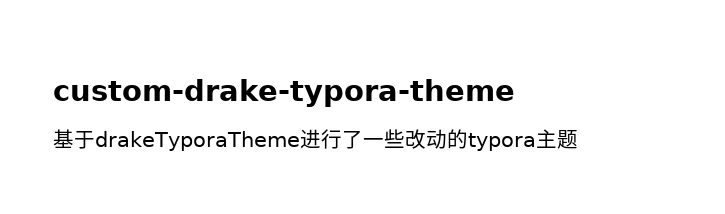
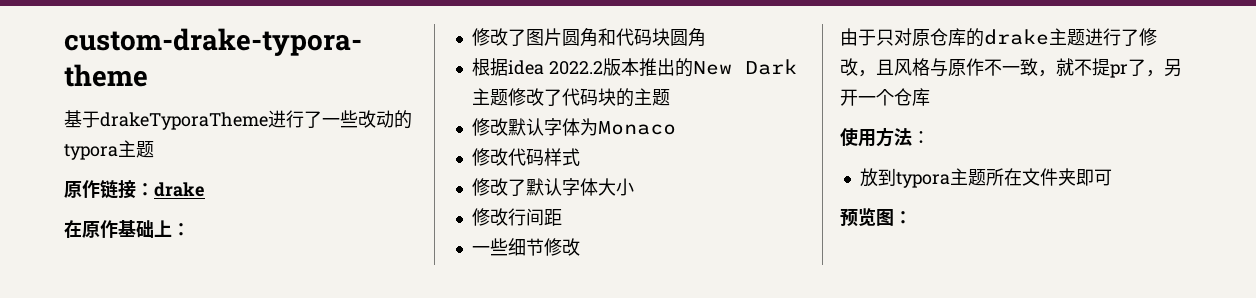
+ 原作链接：drake
+ 在原作基础上：
+ 修改了图片圆角和代码块圆角
+ 根据idea 2022.2版本推出的New Dark主题修改了代码块的主题
+ 修改默认字体为Monaco
+ 修改代码样式
+ 修改了默认字体大小
+ 修改行间距
+ 一些细节修改
+ 由于只对原仓库的drake主题进行了修改，且风格与原作不一致，就不提pr了，另开一个仓库
+ 使用方法：
+ 放到typora主题所在文件夹即可
+ 预览图：

